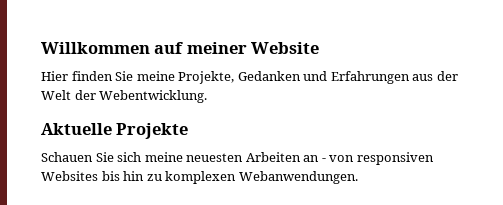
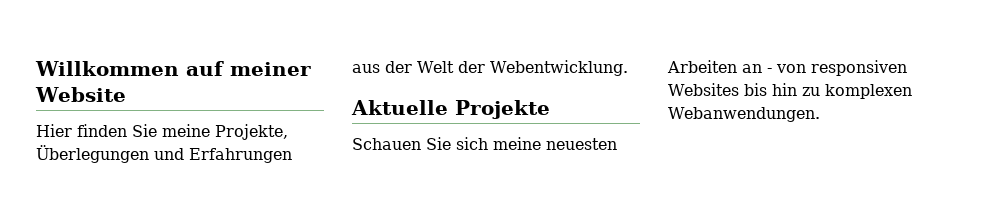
- Hier finden Sie meine Projekte, Gedanken und Erfahrungen aus der Welt der Webentwicklung.
+ Hier finden Sie meine Projekte, Überlegungen und Erfahrungen aus der Welt der Webentwicklung.

